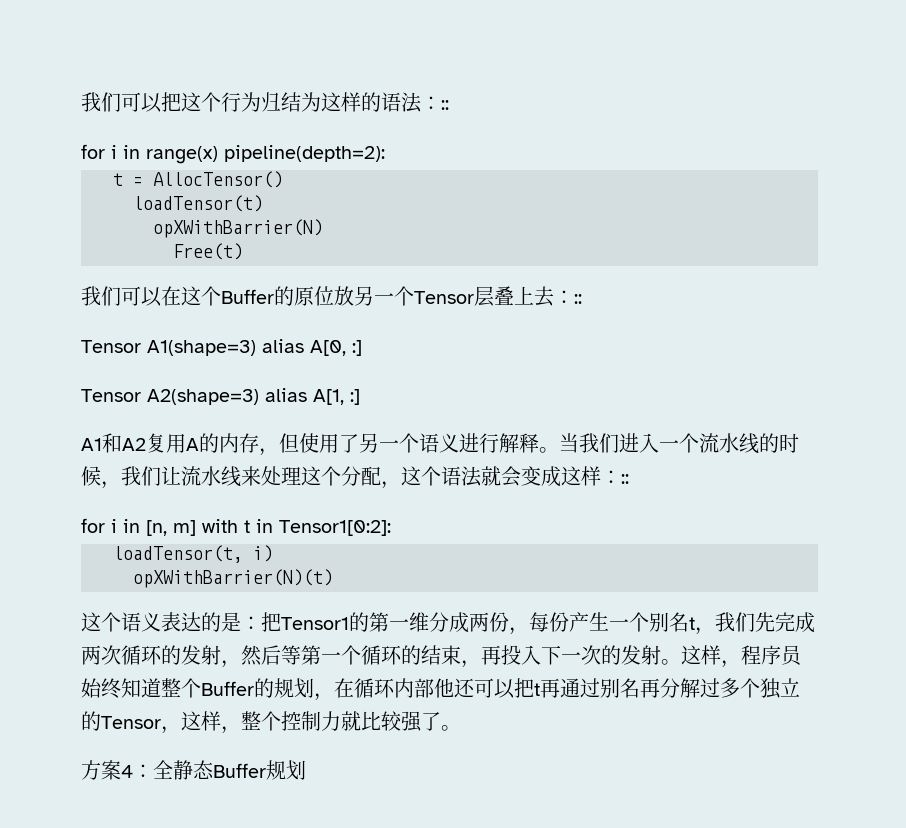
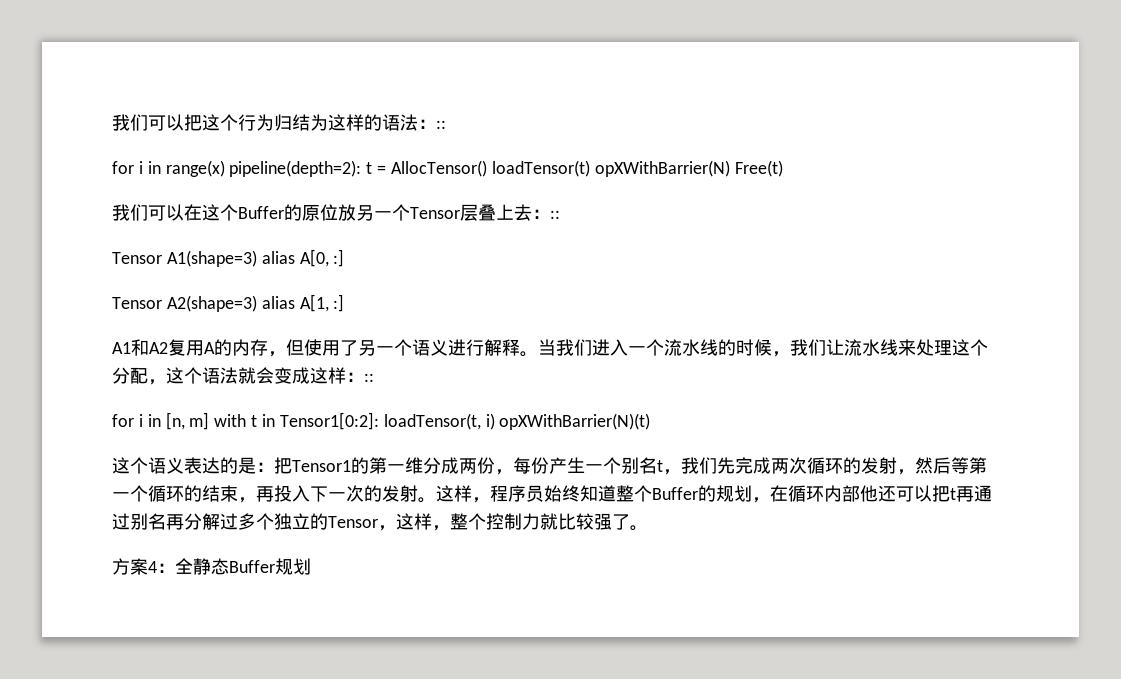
- for i in range(x) pipeline(depth=2):
- t = AllocTensor()
- loadTensor(t)
- opXWithBarrier(N)
- Free(t)
+ for i in range(x) pipeline(depth=2): t = AllocTensor() loadTensor(t) opXWithBarrier(N) Free(t)
- for i in [n, m] with t in Tensor1[0:2]:
- loadTensor(t, i)
- opXWithBarrier(N)(t)
+ for i in [n, m] with t in Tensor1[0:2]: loadTensor(t, i) opXWithBarrier(N)(t)

